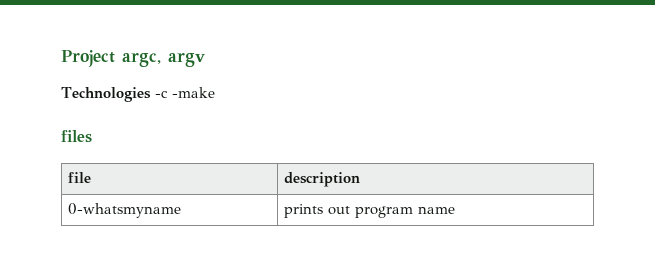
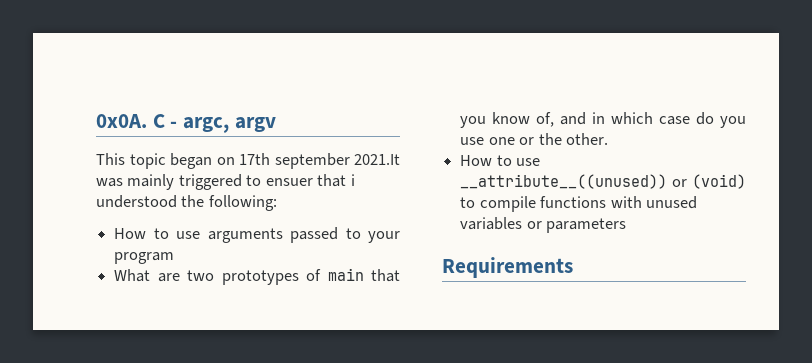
- Project argc, argv
+ 0x0A. C - argc, argv
- Technologies -c -make
- files
- file | description
- 0-whatsmyname | prints out program name
+ This topic began on 17th september 2021.It was mainly triggered to ensuer that i understood the following:
+ How to use arguments passed to your program
+ What are two prototypes of main that you know of, and in which case do you use one or the other.
+ How to use __attribute__((unused)) or (void) to compile functions with unused variables or parameters
+ Requirements

